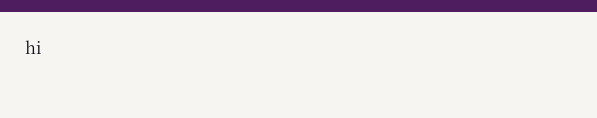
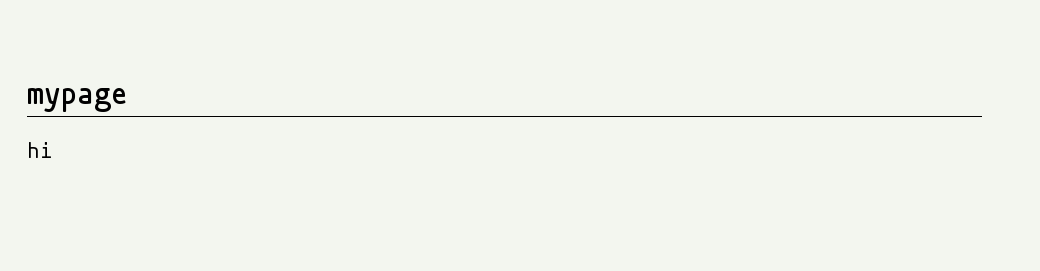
+ mypage

